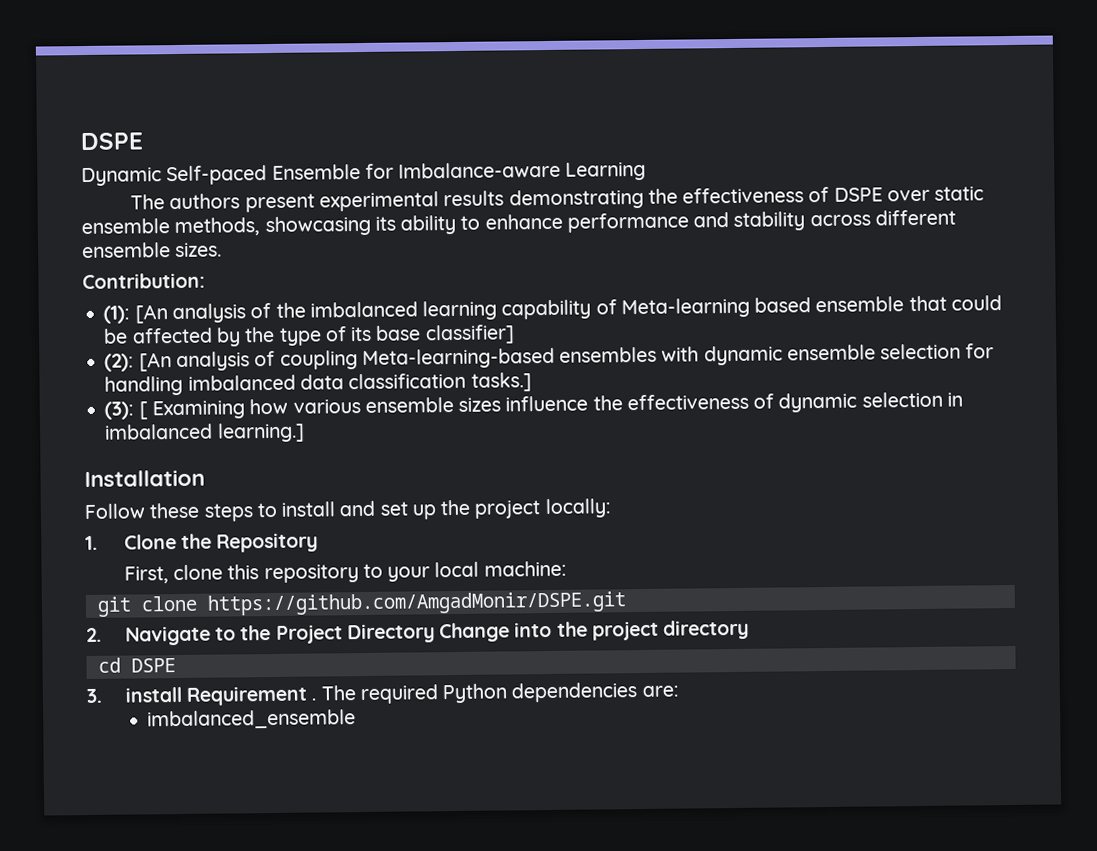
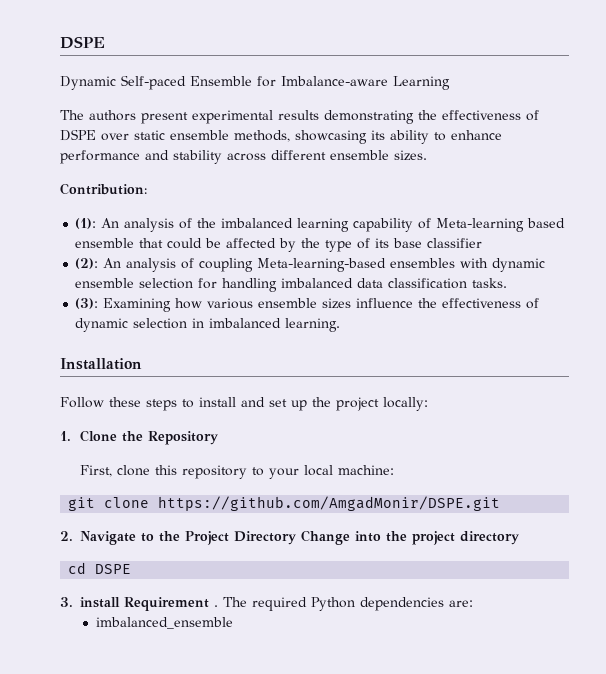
- (1): [An analysis of the imbalanced learning capability of Meta-learning based ensemble that could be affected by the type of its base classifier]
+ (1): An analysis of the imbalanced learning capability of Meta-learning based ensemble that could be affected by the type of its base classifier
- (2): [An analysis of coupling Meta-learning-based ensembles with dynamic ensemble selection for handling imbalanced data classification tasks.]
+ (2): An analysis of coupling Meta-learning-based ensembles with dynamic ensemble selection for handling imbalanced data classification tasks.
- (3): [ Examining how various ensemble sizes influence the effectiveness of dynamic selection in imbalanced learning.]
+ (3): Examining how various ensemble sizes influence the effectiveness of dynamic selection in imbalanced learning.

